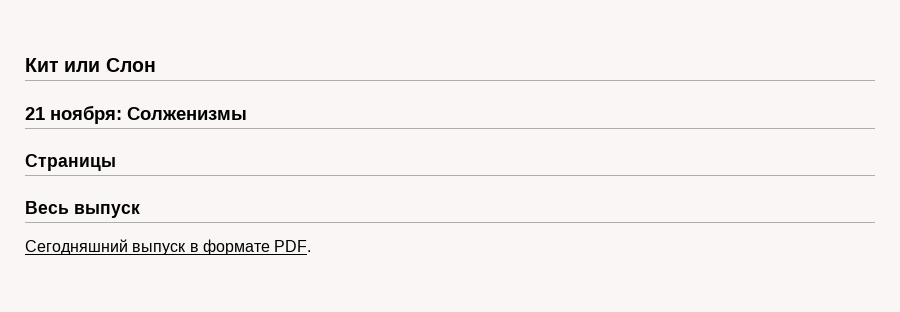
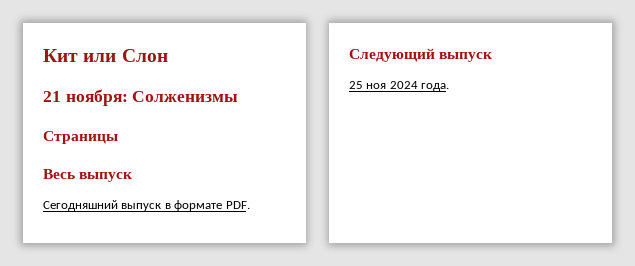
+ Следующий выпуск
+ 25 ноя 2024 года.

